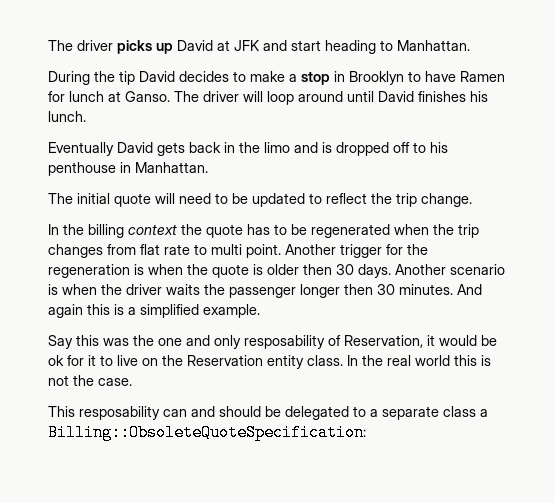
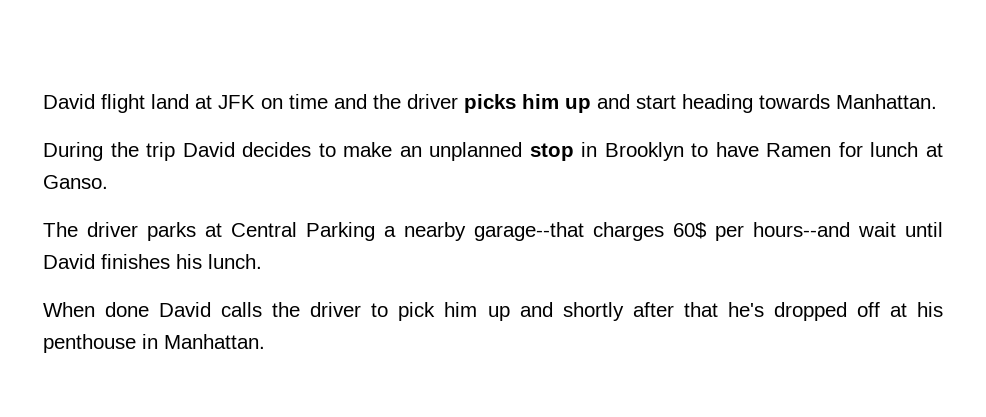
- The driver picks up David at JFK and start heading to Manhattan.
+ David flight land at JFK on time and the driver picks him up and start heading towards Manhattan.
- During the tip David decides to make a stop in Brooklyn to have Ramen for lunch at Ganso. The driver will loop around until David finishes his lunch.
+ During the trip David decides to make an unplanned stop in Brooklyn to have Ramen for lunch at Ganso.
+ The driver parks at Central Parking a nearby garage--that charges 60$ per hours--and wait until David finishes his lunch.
- Eventually David gets back in the limo and is dropped off to his penthouse in Manhattan.
+ When done David calls the driver to pick him up and shortly after that he's dropped off at his penthouse in Manhattan.
- The initial quote will need to be updated to reflect the trip change.
- In the billing context the quote has to be regenerated when the trip changes from flat rate to multi point. Another trigger for the regeneration is when the quote is older then 30 days. Another scenario is when the driver waits the passenger longer then 30 minutes. And again this is a simplified example.
- Say this was the one and only resposability of Reservation, it would be ok for it to live on the Reservation entity class. In the real world this is not the case.
- This resposability can and should be delegated to a separate class a Billing::ObsoleteQuoteSpecification:

